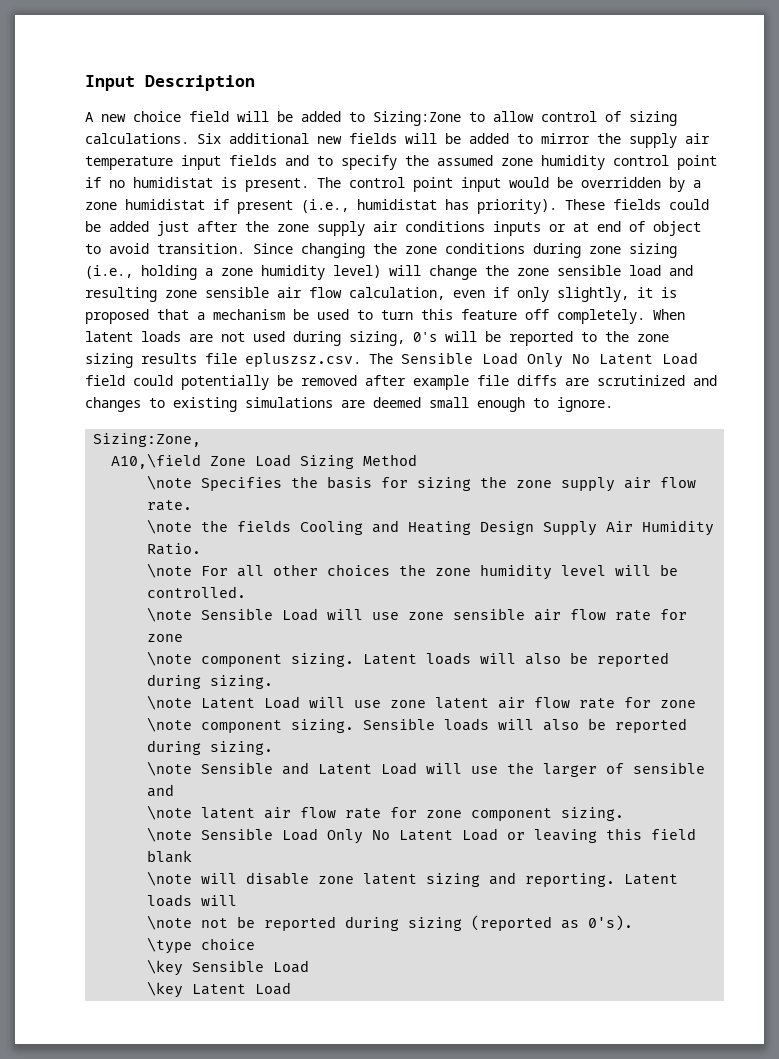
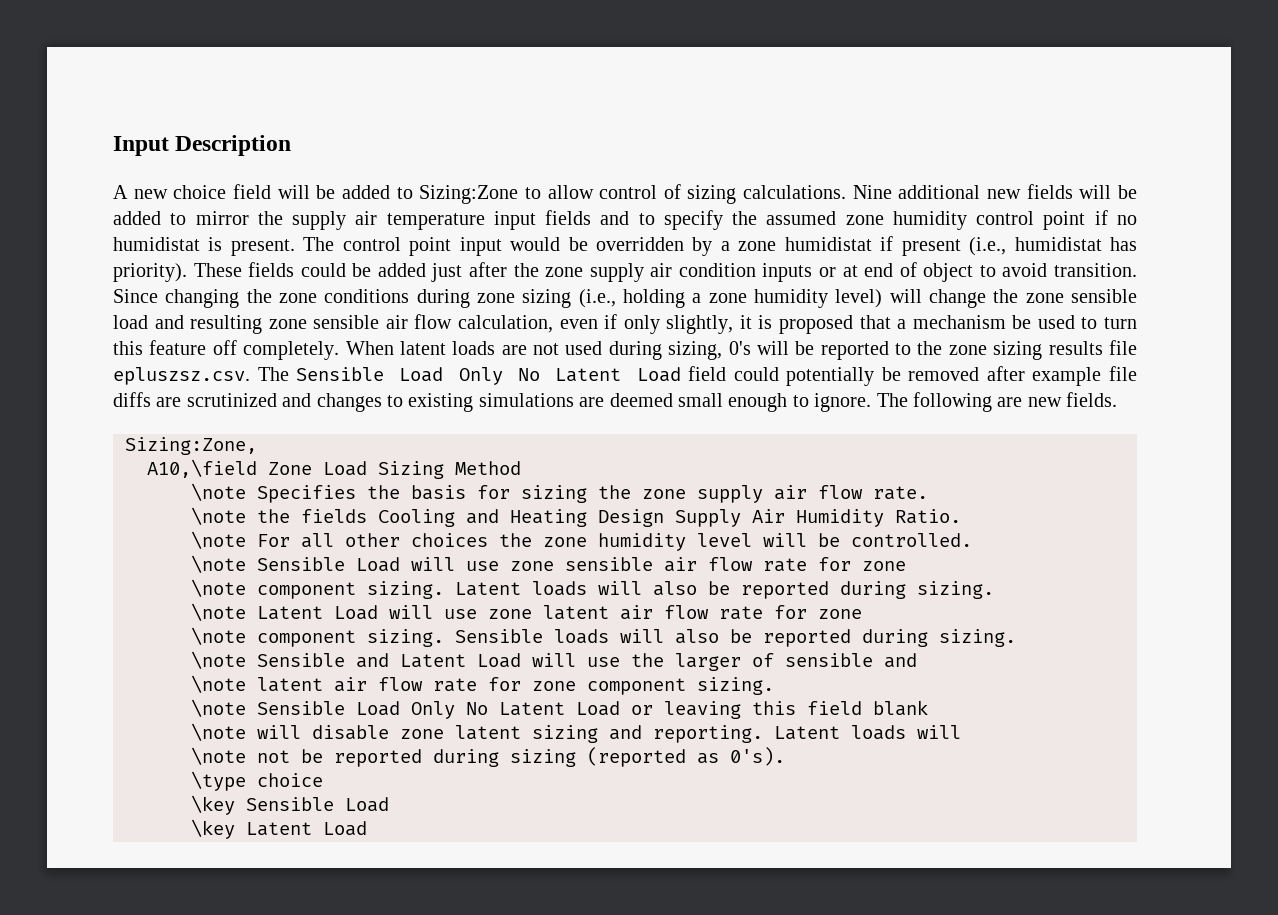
- Six additional new fields will be added to mirror the supply air temperature input fields and to specify the assumed zone humidity control point if no humidistat is present.
+ Nine additional new fields will be added to mirror the supply air temperature input fields and to specify the assumed zone humidity control point if no humidistat is present.
- These fields could be added just after the zone supply air conditions inputs or at end of object to avoid transition.
+ These fields could be added just after the zone supply air condition inputs or at end of object to avoid transition.
+ The following are new fields.

